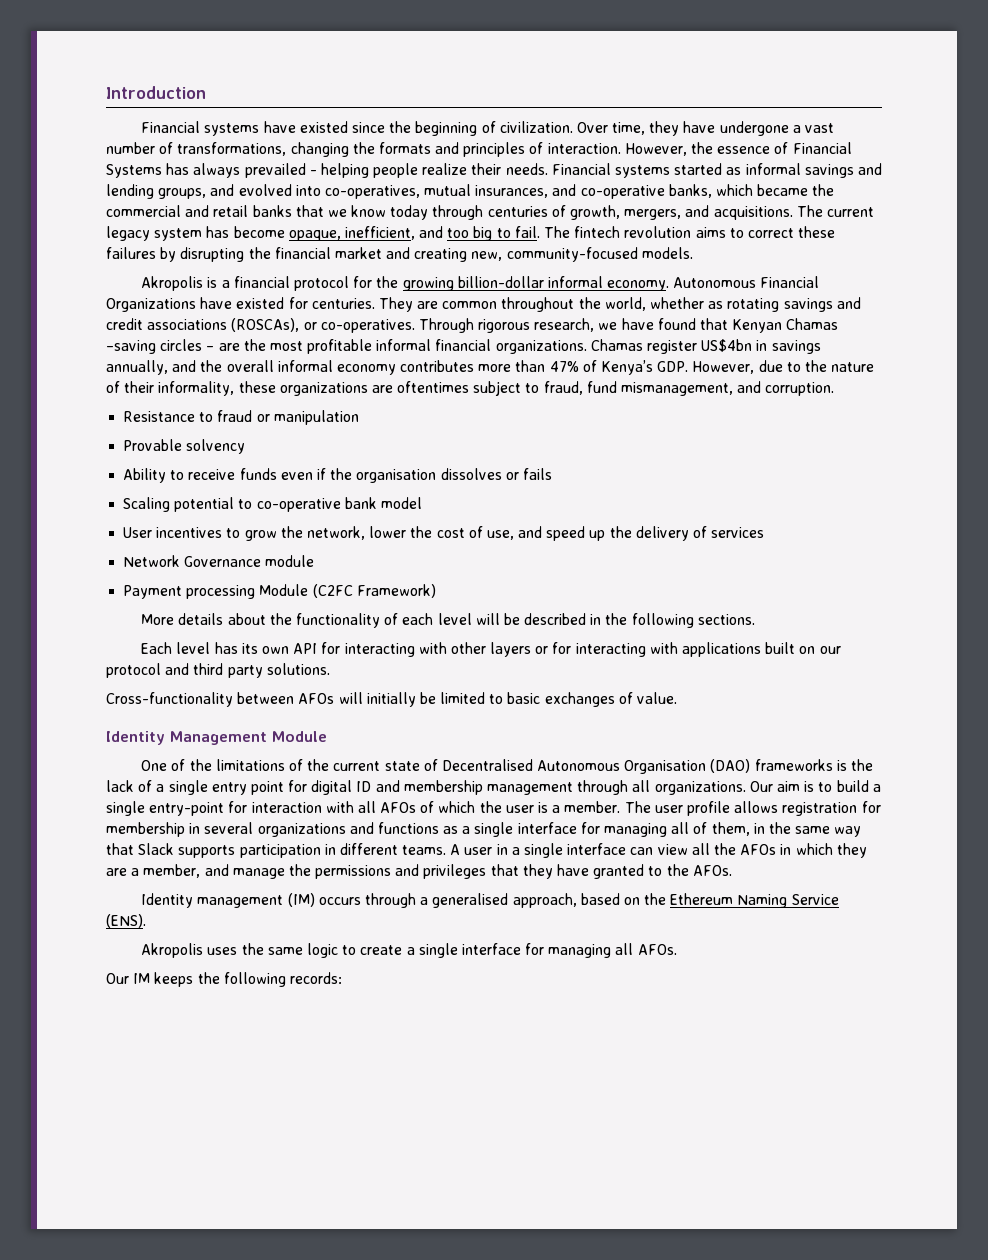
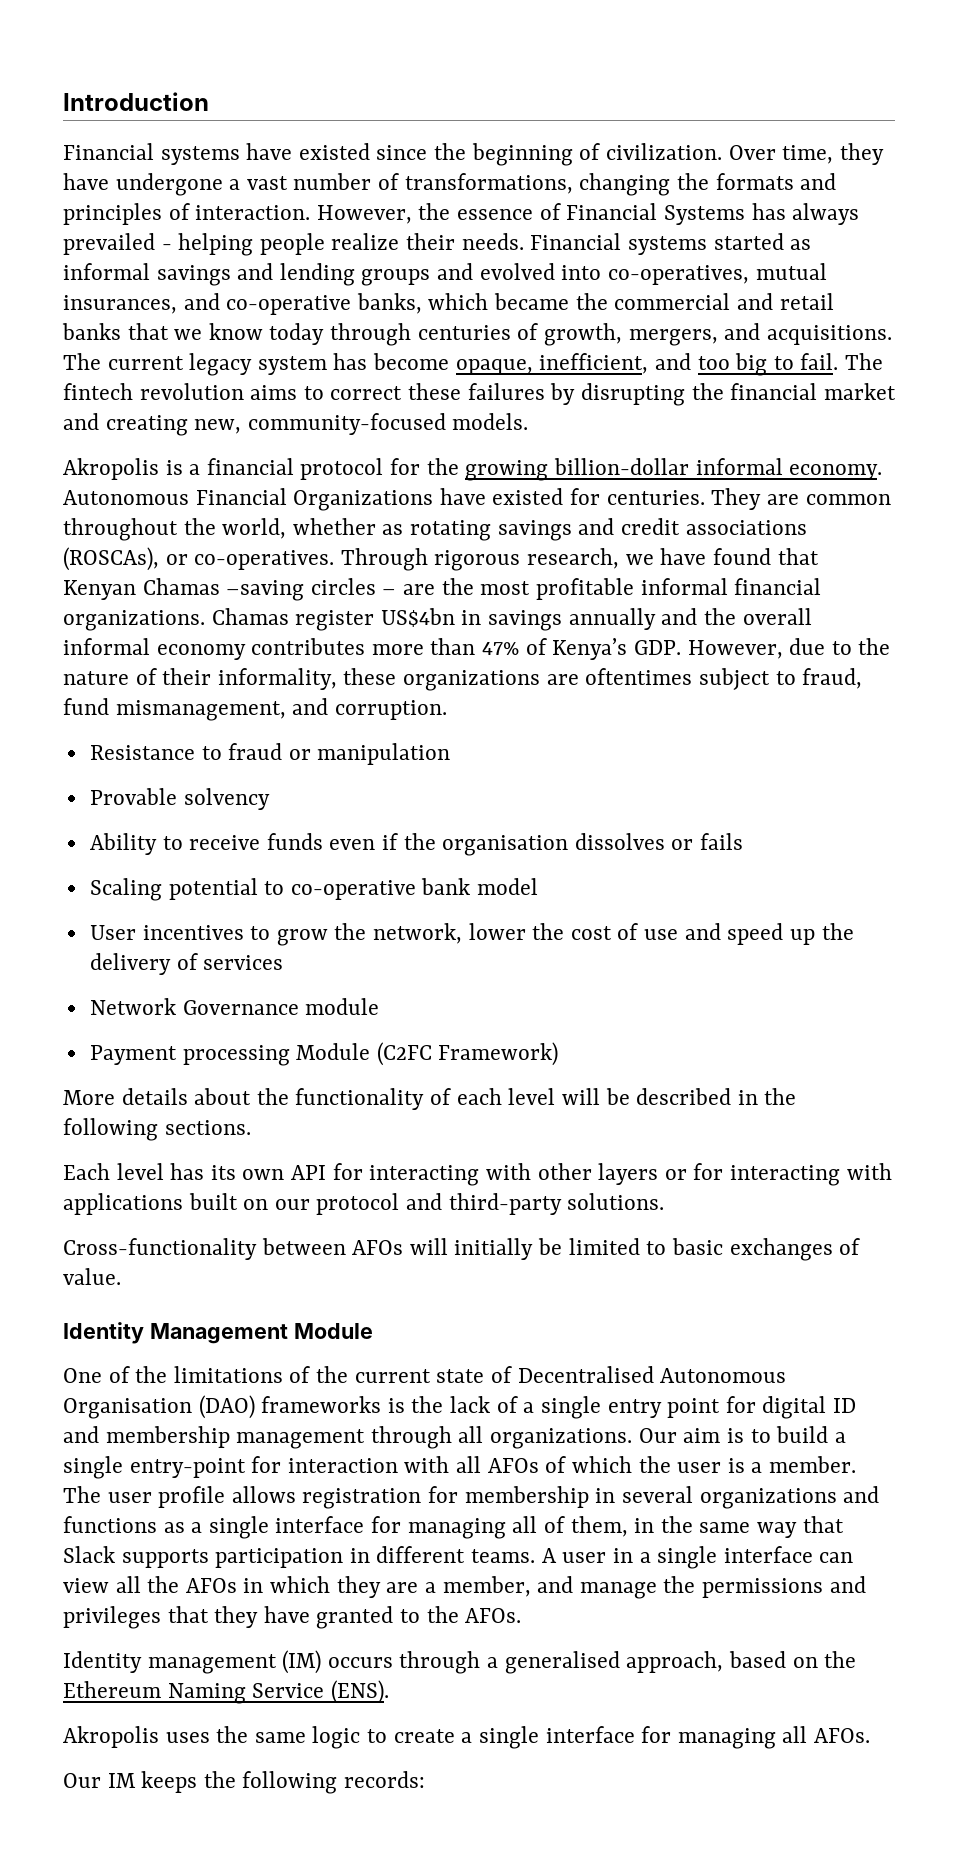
- Financial systems started as informal savings and lending groups, and evolved into co-operatives, mutual insurances, and co-operative banks, which became the commercial and retail banks that we know today through centuries of growth, mergers, and acquisitions.
+ Financial systems started as informal savings and lending groups and evolved into co-operatives, mutual insurances, and co-operative banks, which became the commercial and retail banks that we know today through centuries of growth, mergers, and acquisitions.
- Chamas register US$4bn in savings annually, and the overall informal economy contributes more than 47% of Kenya’s GDP. However, due to the nature of their informality, these organizations are oftentimes subject to fraud, fund mismanagement, and corruption.
+ Chamas register US$4bn in savings annually and the overall informal economy contributes more than 47% of Kenya’s GDP. However, due to the nature of their informality, these organizations are oftentimes subject to fraud, fund mismanagement, and corruption.
- User incentives to grow the network, lower the cost of use, and speed up the delivery of services
+ User incentives to grow the network, lower the cost of use and speed up the delivery of services
- Each level has its own API for interacting with other layers or for interacting with applications built on our protocol and third party solutions.
+ Each level has its own API for interacting with other layers or for interacting with applications built on our protocol and third-party solutions.

